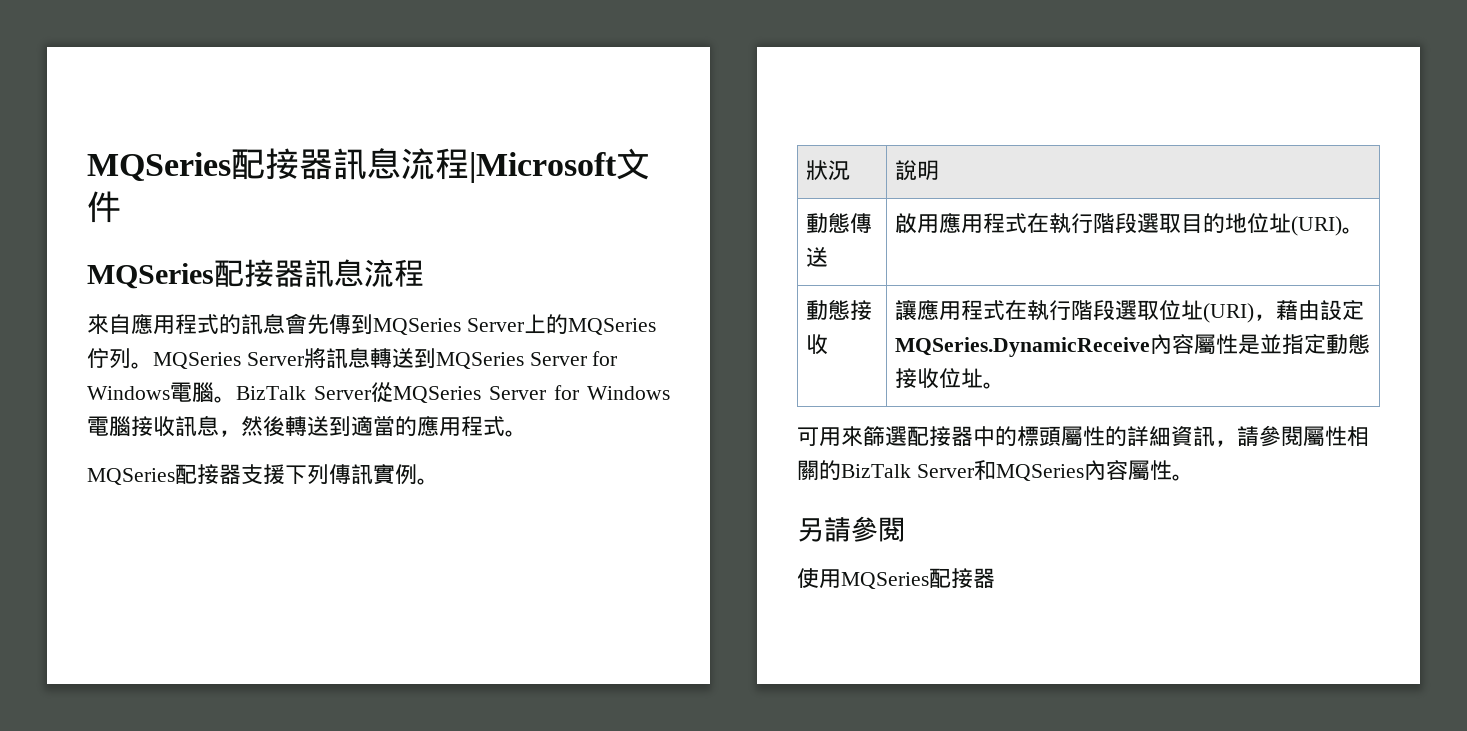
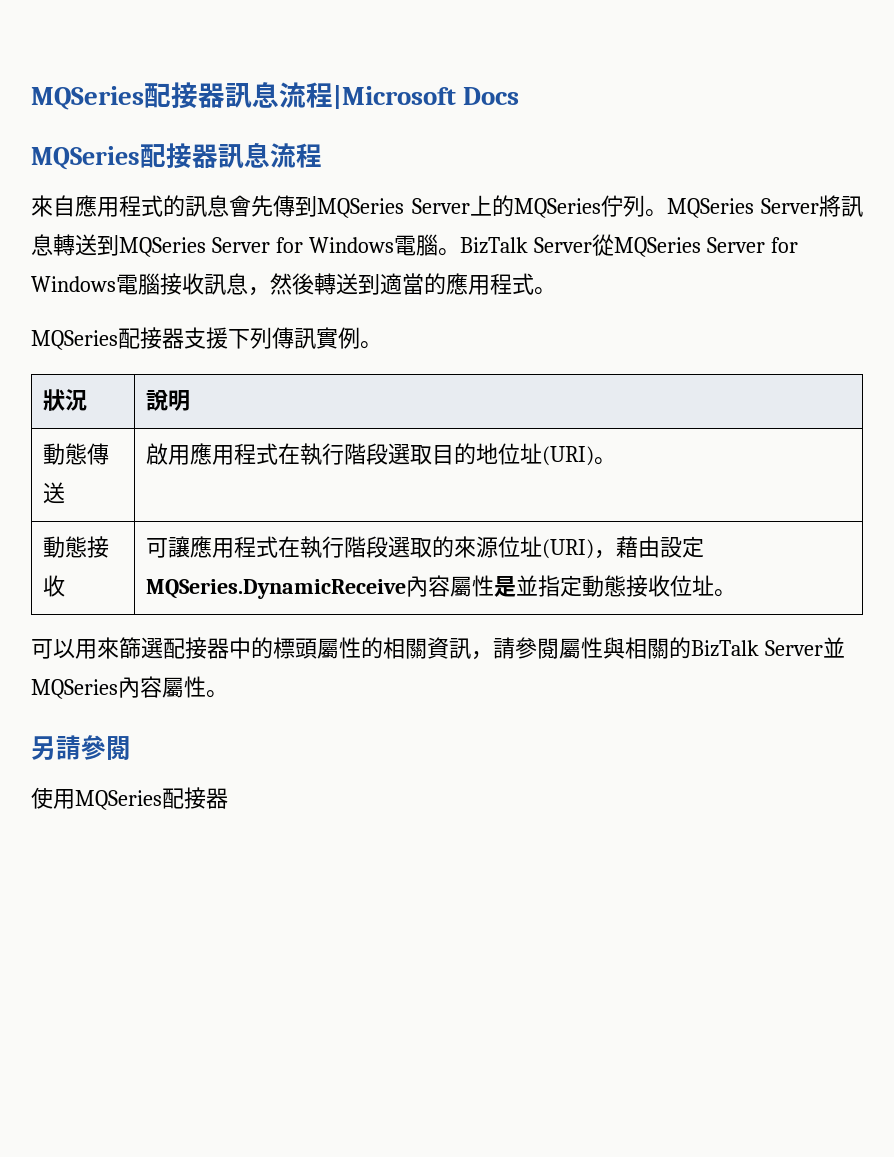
- MQSeries配接器訊息流程|Microsoft文件
+ MQSeries配接器訊息流程|Microsoft Docs
- 動態接收 | 讓應用程式在執行階段選取位址(URI)，藉由設定MQSeries.DynamicReceive內容屬性是並指定動態接收位址。
+ 動態接收 | 可讓應用程式在執行階段選取的來源位址(URI)，藉由設定MQSeries.DynamicReceive內容屬性是並指定動態接收位址。
- 可用來篩選配接器中的標頭屬性的詳細資訊，請參閱屬性相關的BizTalk Server和MQSeries內容屬性。
+ 可以用來篩選配接器中的標頭屬性的相關資訊，請參閱屬性與相關的BizTalk Server並MQSeries內容屬性。

